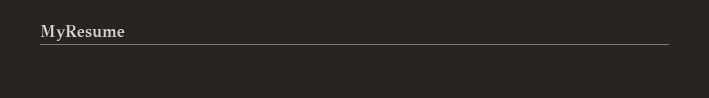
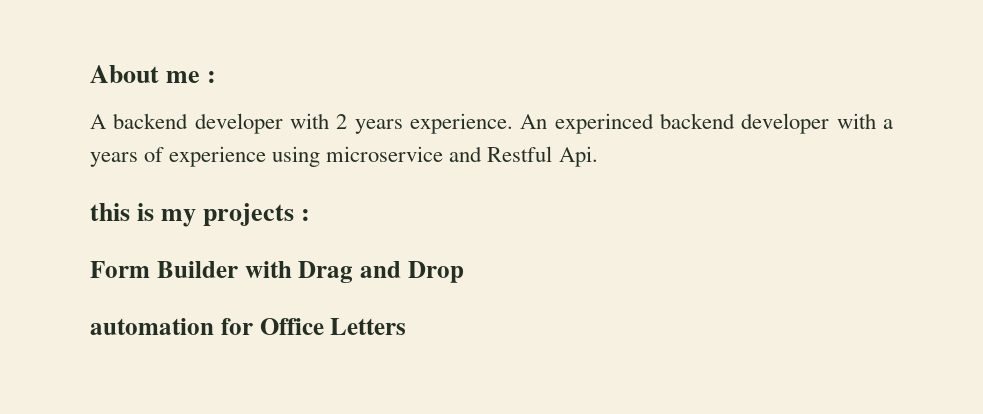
- MyResume
+ About me :
+ A backend developer with 2 years experience. An experinced backend developer with a years of experience using microservice and Restful Api.
+ this is my projects :
+ Form Builder with Drag and Drop
+ automation for Office Letters

